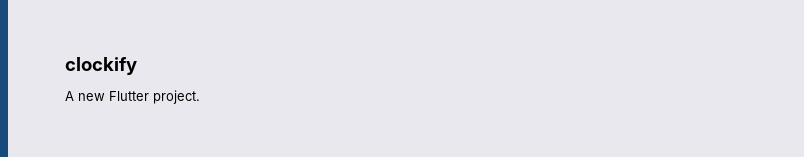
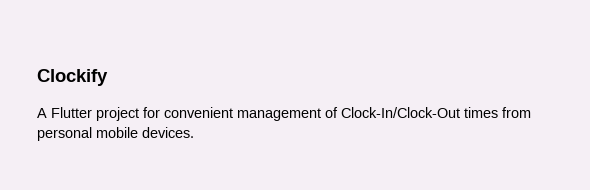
- clockify
+ Clockify
- A new Flutter project.
+ A Flutter project for convenient management of Clock-In/Clock-Out times from personal mobile devices.

